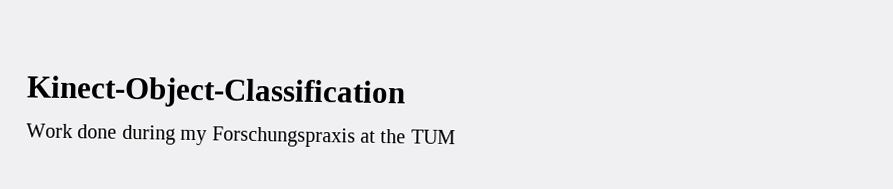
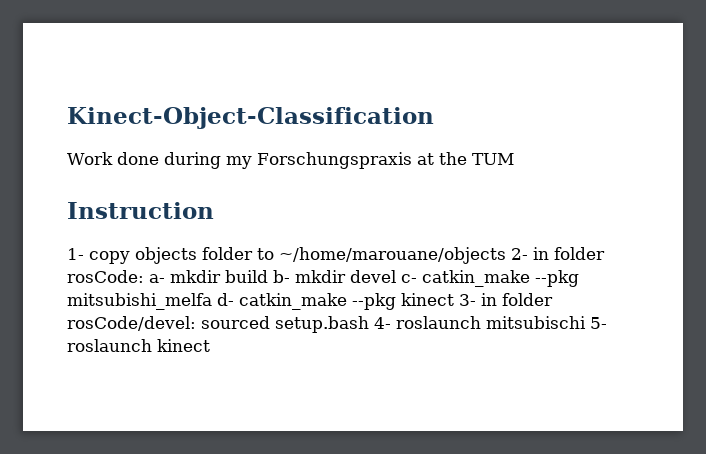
+ Instruction
+ 1- copy objects folder to ~/home/marouane/objects 2- in folder rosCode: a- mkdir build b- mkdir devel c- catkin_make --pkg mitsubishi_melfa d- catkin_make --pkg kinect 3- in folder rosCode/devel: sourced setup.bash 4- roslaunch mitsubischi 5- roslaunch kinect

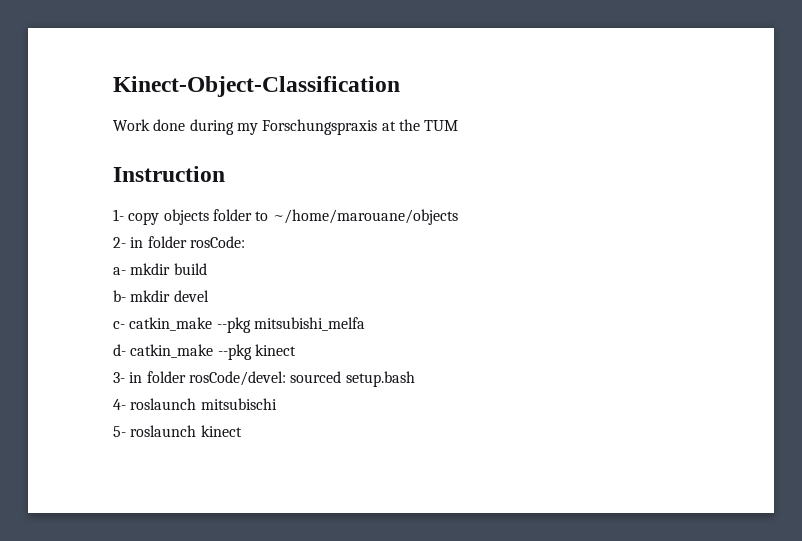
- 1- copy objects folder to ~/home/marouane/objects 2- in folder rosCode: a- mkdir build b- mkdir devel c- catkin_make --pkg mitsubishi_melfa d- catkin_make --pkg kinect 3- in folder rosCode/devel: sourced setup.bash 4- roslaunch mitsubischi 5- roslaunch kinect
+ 1- copy objects folder to ~/home/marouane/objects
+ 2- in folder rosCode:
+ a- mkdir build
+ b- mkdir devel
+ c- catkin_make --pkg mitsubishi_melfa
+ d- catkin_make --pkg kinect
+ 3- in folder rosCode/devel: sourced setup.bash
+ 4- roslaunch mitsubischi
+ 5- roslaunch kinect

